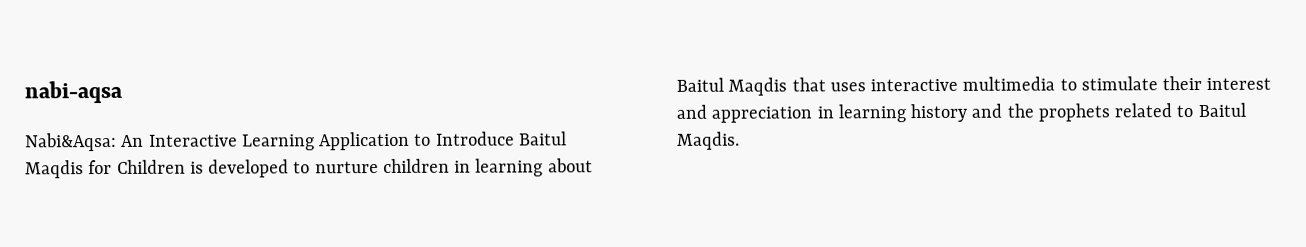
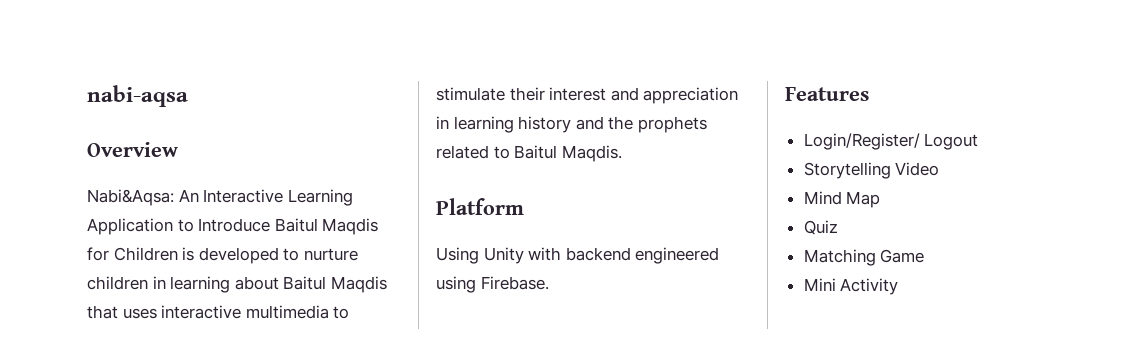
+ Overview
+ Platform
+ Using Unity with backend engineered using Firebase.
+ Features
+ Login/Register/ Logout
+ Storytelling Video
+ Mind Map
+ Quiz
+ Matching Game
+ Mini Activity

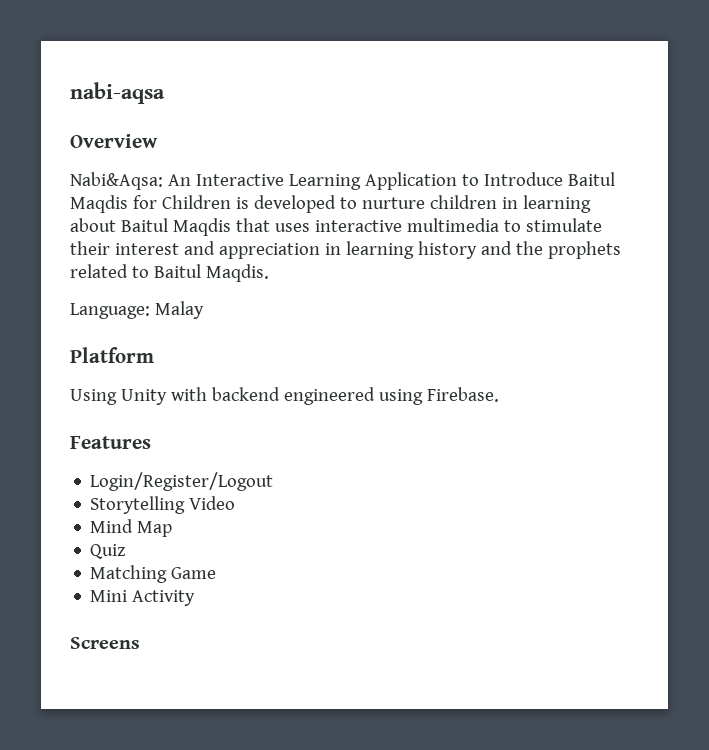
+ Language: Malay
- Login/Register/ Logout
+ Login/Register/Logout
+ Screens

